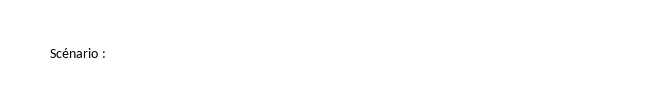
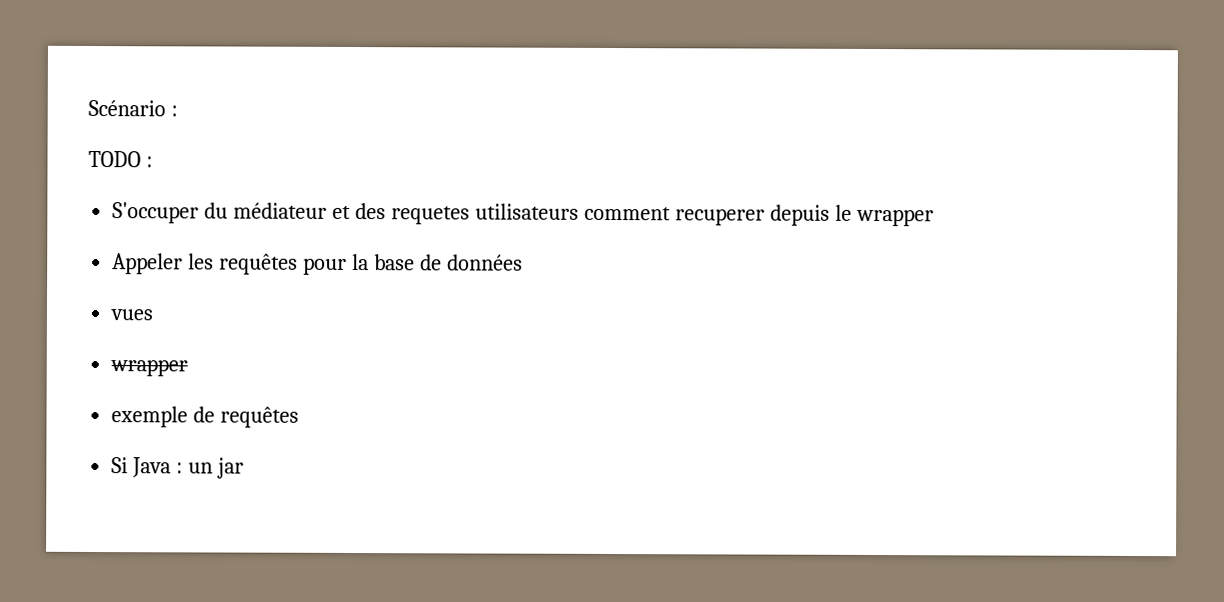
+ TODO :
+ S'occuper du médiateur et des requetes utilisateurs comment recuperer depuis le wrapper
+ Appeler les requêtes pour la base de données
+ vues
+ wrapper
+ exemple de requêtes
+ Si Java : un jar

